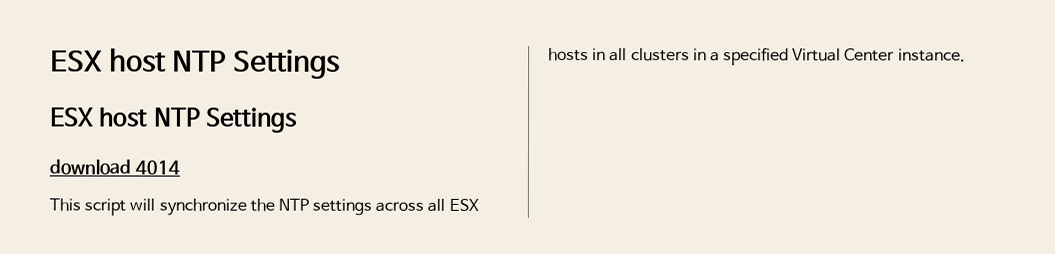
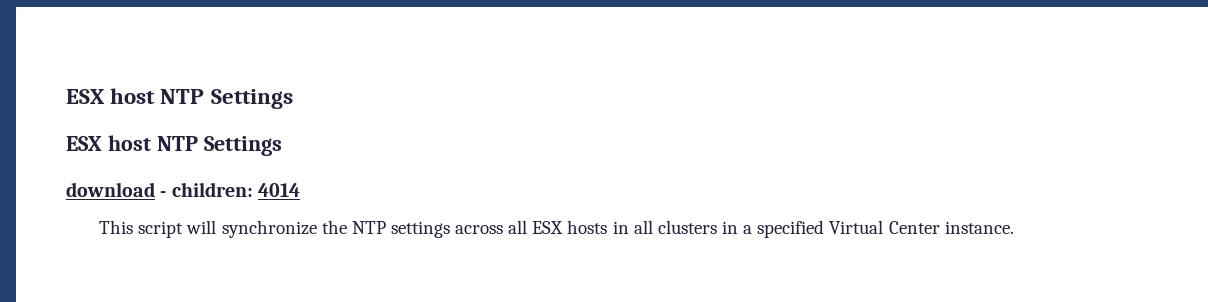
- download 4014
+ download - children: 4014

